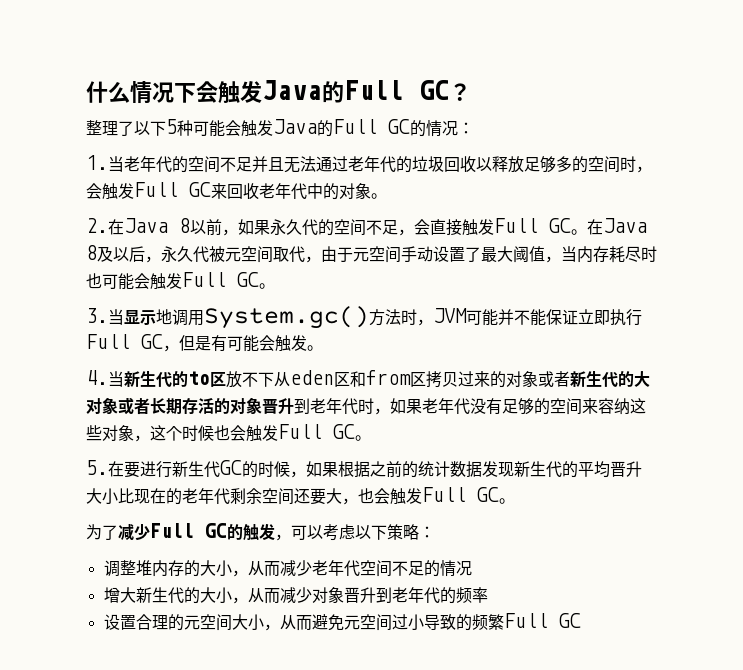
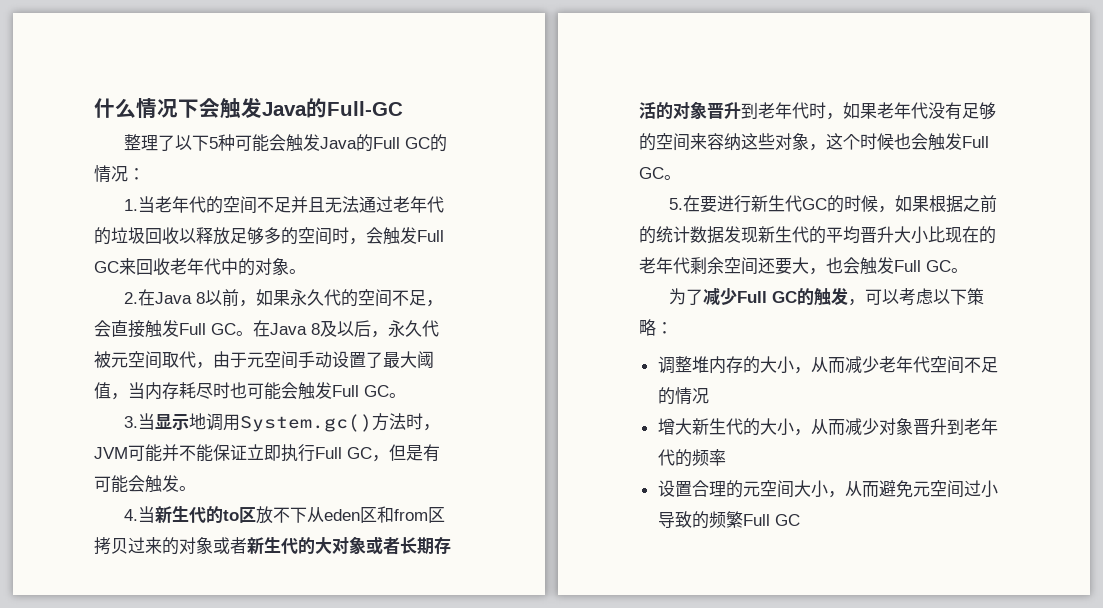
- 什么情况下会触发Java的Full GC？
+ 什么情况下会触发Java的Full-GC

